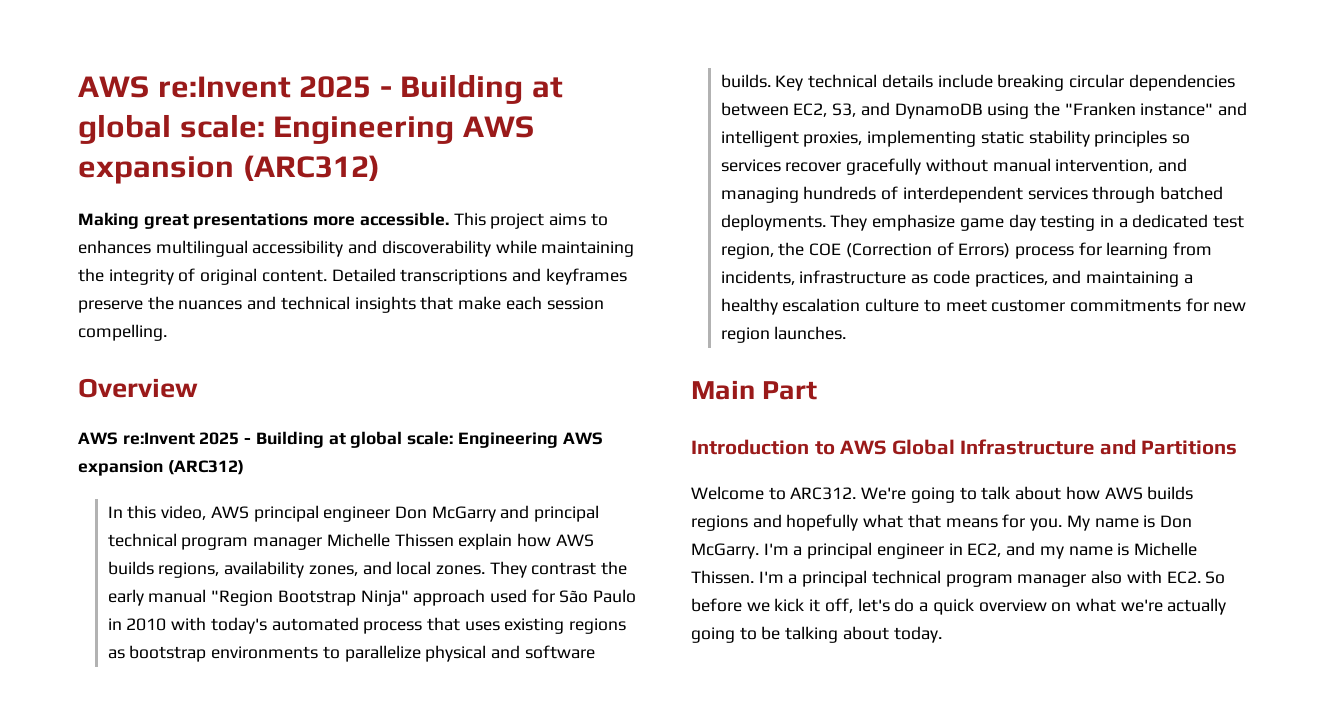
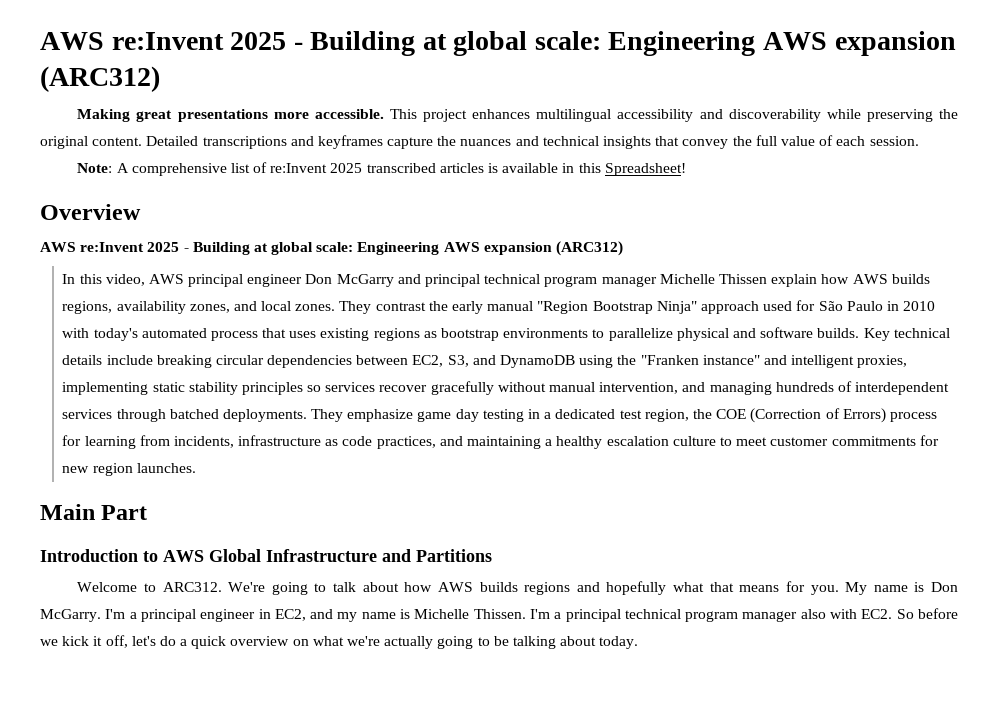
- This project aims to enhances multilingual accessibility and discoverability while maintaining the integrity of original content.
+ This project enhances multilingual accessibility and discoverability while preserving the original content.
- Detailed transcriptions and keyframes preserve the nuances and technical insights that make each session compelling.
+ Detailed transcriptions and keyframes capture the nuances and technical insights that convey the full value of each session.
+ Note: A comprehensive list of re:Invent 2025 transcribed articles is available in this Spreadsheet!

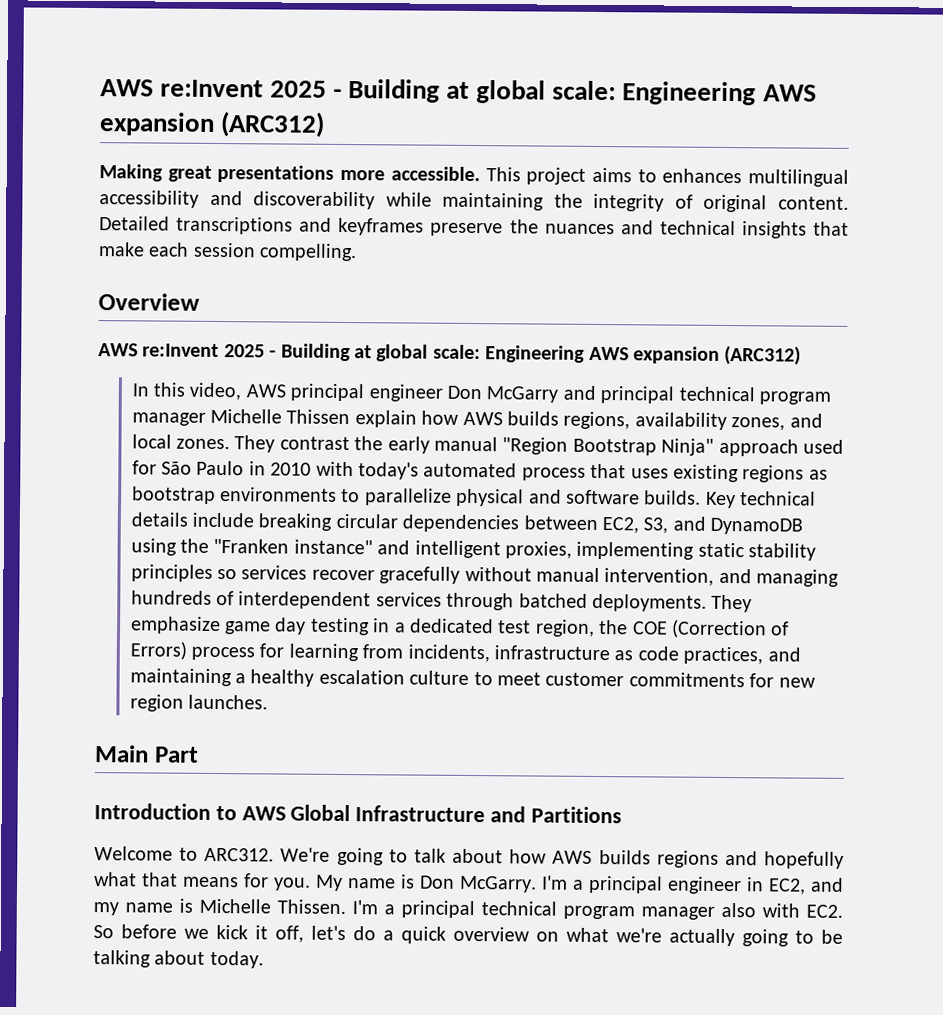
- This project enhances multilingual accessibility and discoverability while preserving the original content.
+ This project aims to enhances multilingual accessibility and discoverability while maintaining the integrity of original content.
- Detailed transcriptions and keyframes capture the nuances and technical insights that convey the full value of each session.
- Note: A comprehensive list of re:Invent 2025 transcribed articles is available in this Spreadsheet!
+ Detailed transcriptions and keyframes preserve the nuances and technical insights that make each session compelling.

